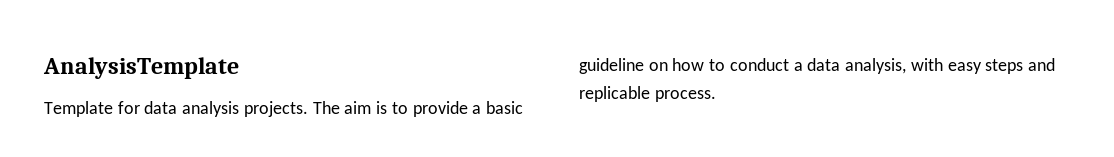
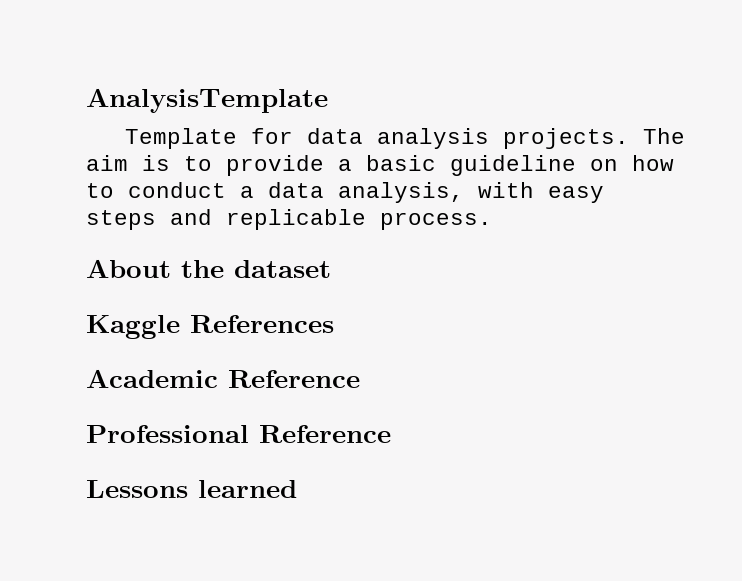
+ About the dataset
+ Kaggle References
+ Academic Reference
+ Professional Reference
+ Lessons learned

